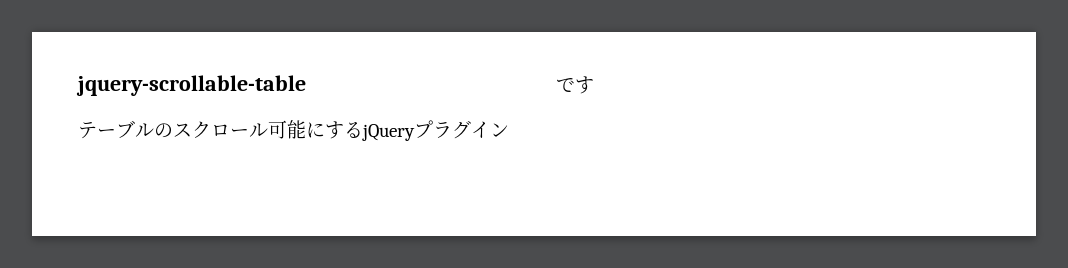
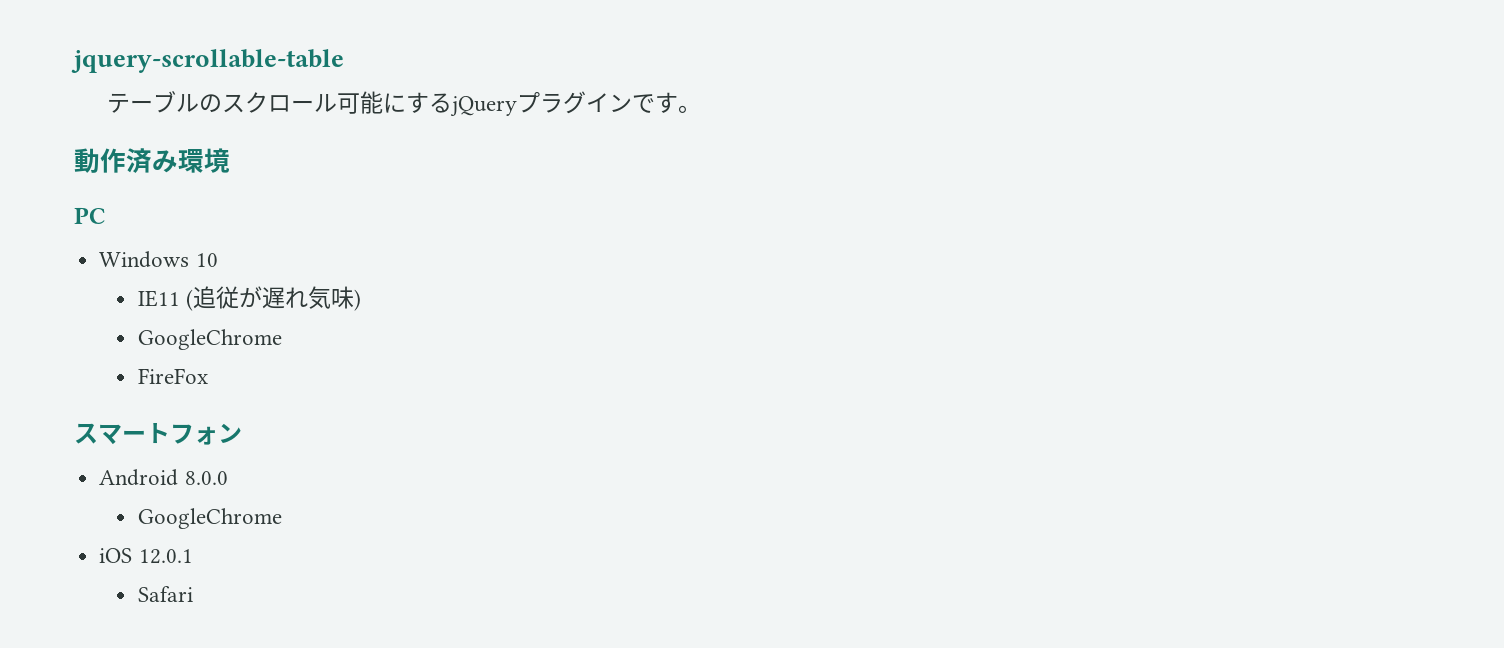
- テーブルのスクロール可能にするjQueryプラグインです
+ テーブルのスクロール可能にするjQueryプラグインです。
+ 動作済み環境
+ PC
+ Windows 10
+ IE11 (追従が遅れ気味)
+ GoogleChrome
+ FireFox
+ スマートフォン
+ Android 8.0.0
+ GoogleChrome
+ iOS 12.0.1
+ Safari

